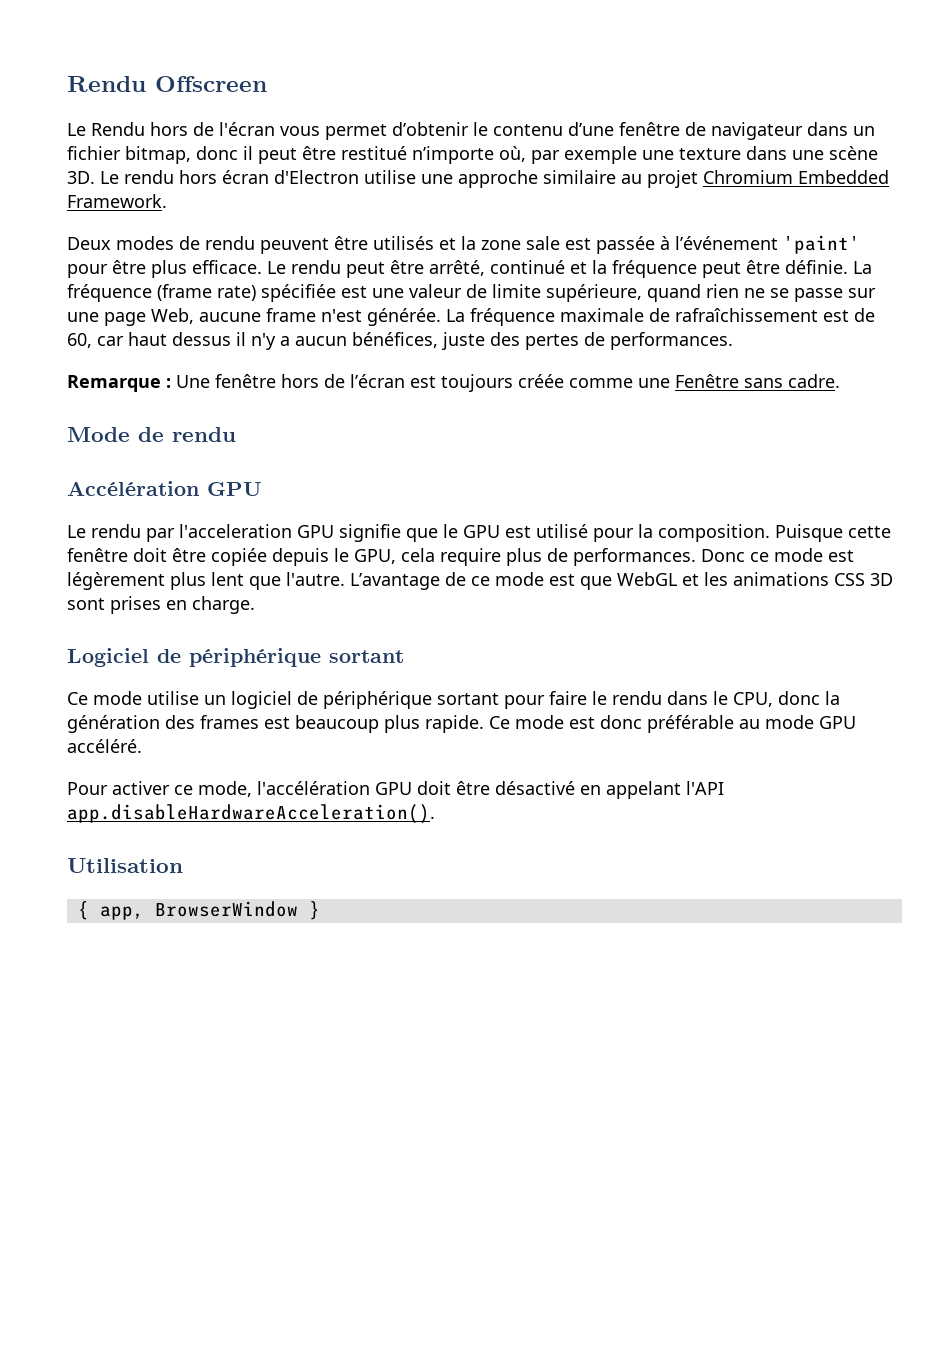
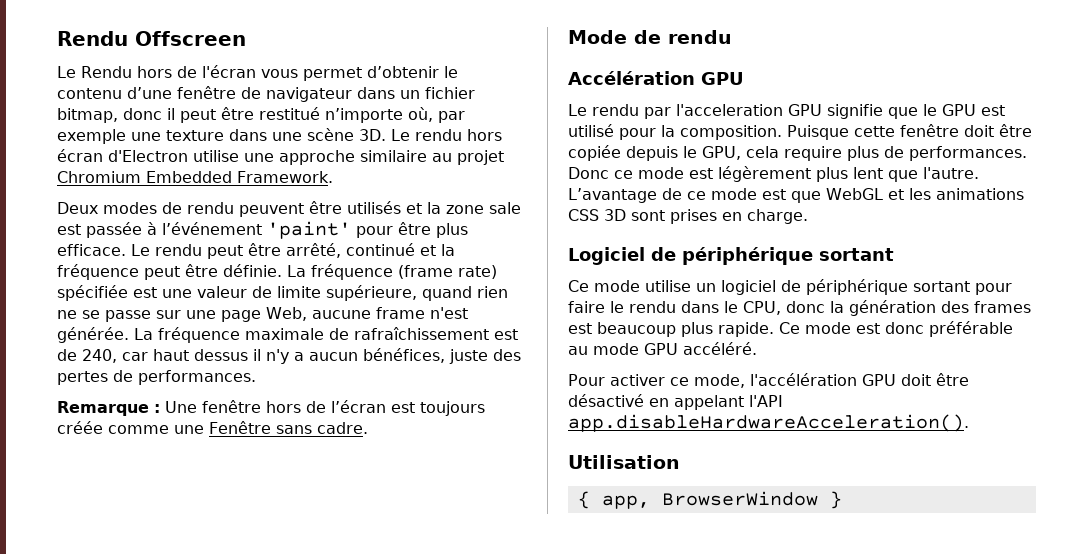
- La fréquence maximale de rafraîchissement est de 60, car haut dessus il n'y a aucun bénéfices, juste des pertes de performances.
+ La fréquence maximale de rafraîchissement est de 240, car haut dessus il n'y a aucun bénéfices, juste des pertes de performances.

